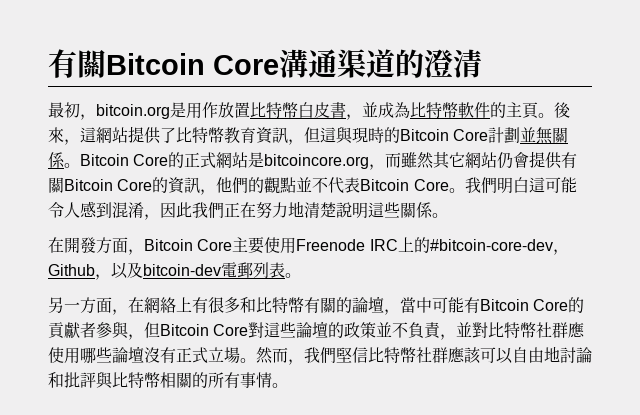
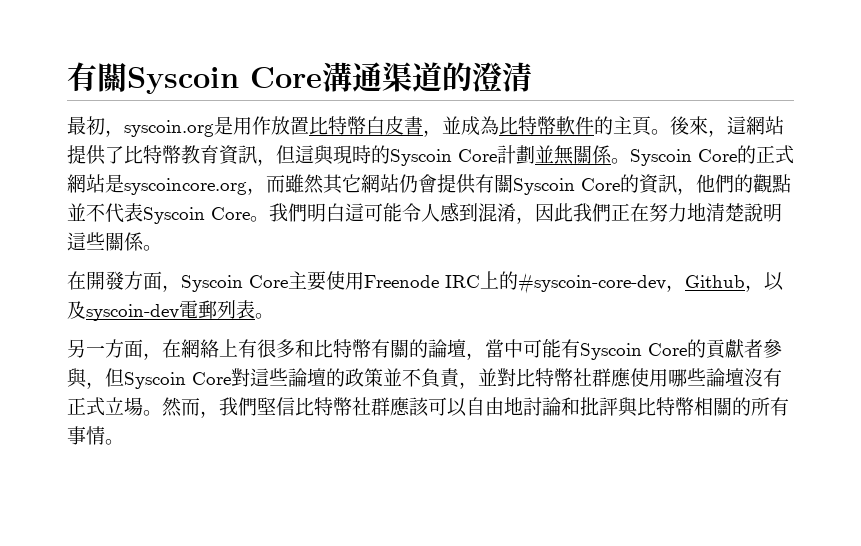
- 有關Bitcoin Core溝通渠道的澄清
+ 有關Syscoin Core溝通渠道的澄清
- 最初，bitcoin.org是用作放置比特幣白皮書，並成為比特幣軟件的主頁。
+ 最初，syscoin.org是用作放置比特幣白皮書，並成為比特幣軟件的主頁。
- 後來，這網站提供了比特幣教育資訊，但這與現時的Bitcoin Core計劃並無關係。
+ 後來，這網站提供了比特幣教育資訊，但這與現時的Syscoin Core計劃並無關係。
- Bitcoin Core的正式網站是bitcoincore.org，而雖然其它網站仍會提供有關Bitcoin Core的資訊，他們的觀點並不代表Bitcoin Core。
+ Syscoin Core的正式網站是syscoincore.org，而雖然其它網站仍會提供有關Syscoin Core的資訊，他們的觀點並不代表Syscoin Core。
- 在開發方面，Bitcoin Core主要使用Freenode IRC上的#bitcoin-core-dev，Github，以及bitcoin-dev電郵列表。
+ 在開發方面，Syscoin Core主要使用Freenode IRC上的#syscoin-core-dev，Github，以及syscoin-dev電郵列表。
- 另一方面，在網絡上有很多和比特幣有關的論壇，當中可能有Bitcoin Core的貢獻者參與，但Bitcoin Core對這些論壇的政策並不負責，並對比特幣社群應使用哪些論壇沒有正式立場。
+ 另一方面，在網絡上有很多和比特幣有關的論壇，當中可能有Syscoin Core的貢獻者參與，但Syscoin Core對這些論壇的政策並不負責，並對比特幣社群應使用哪些論壇沒有正式立場。

